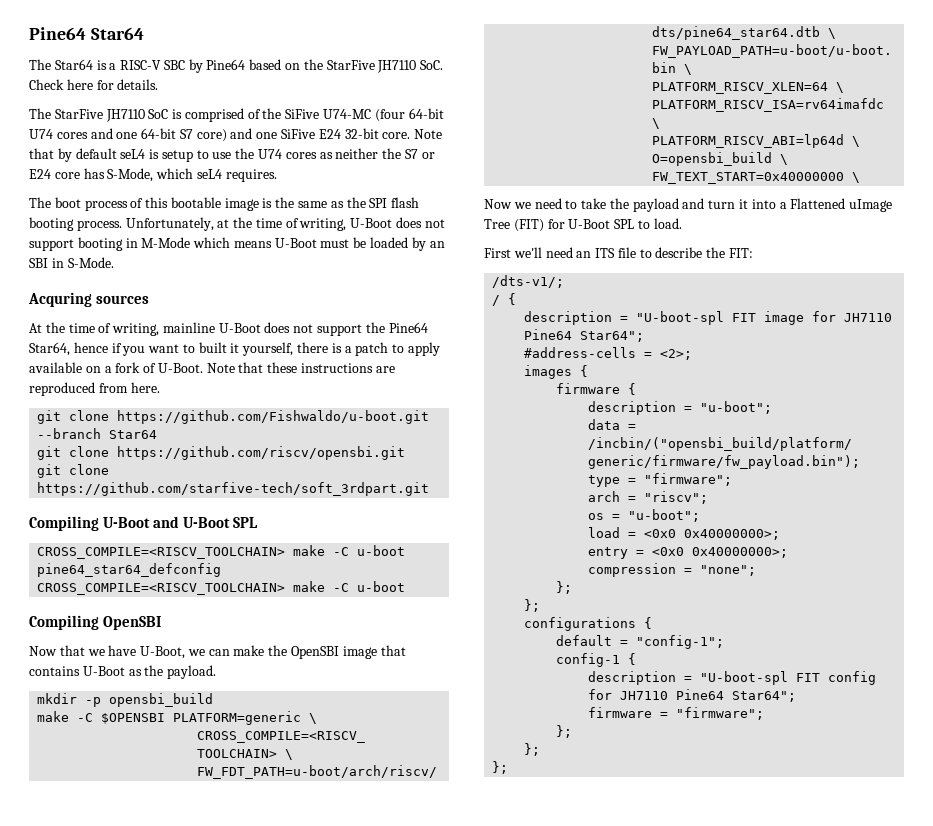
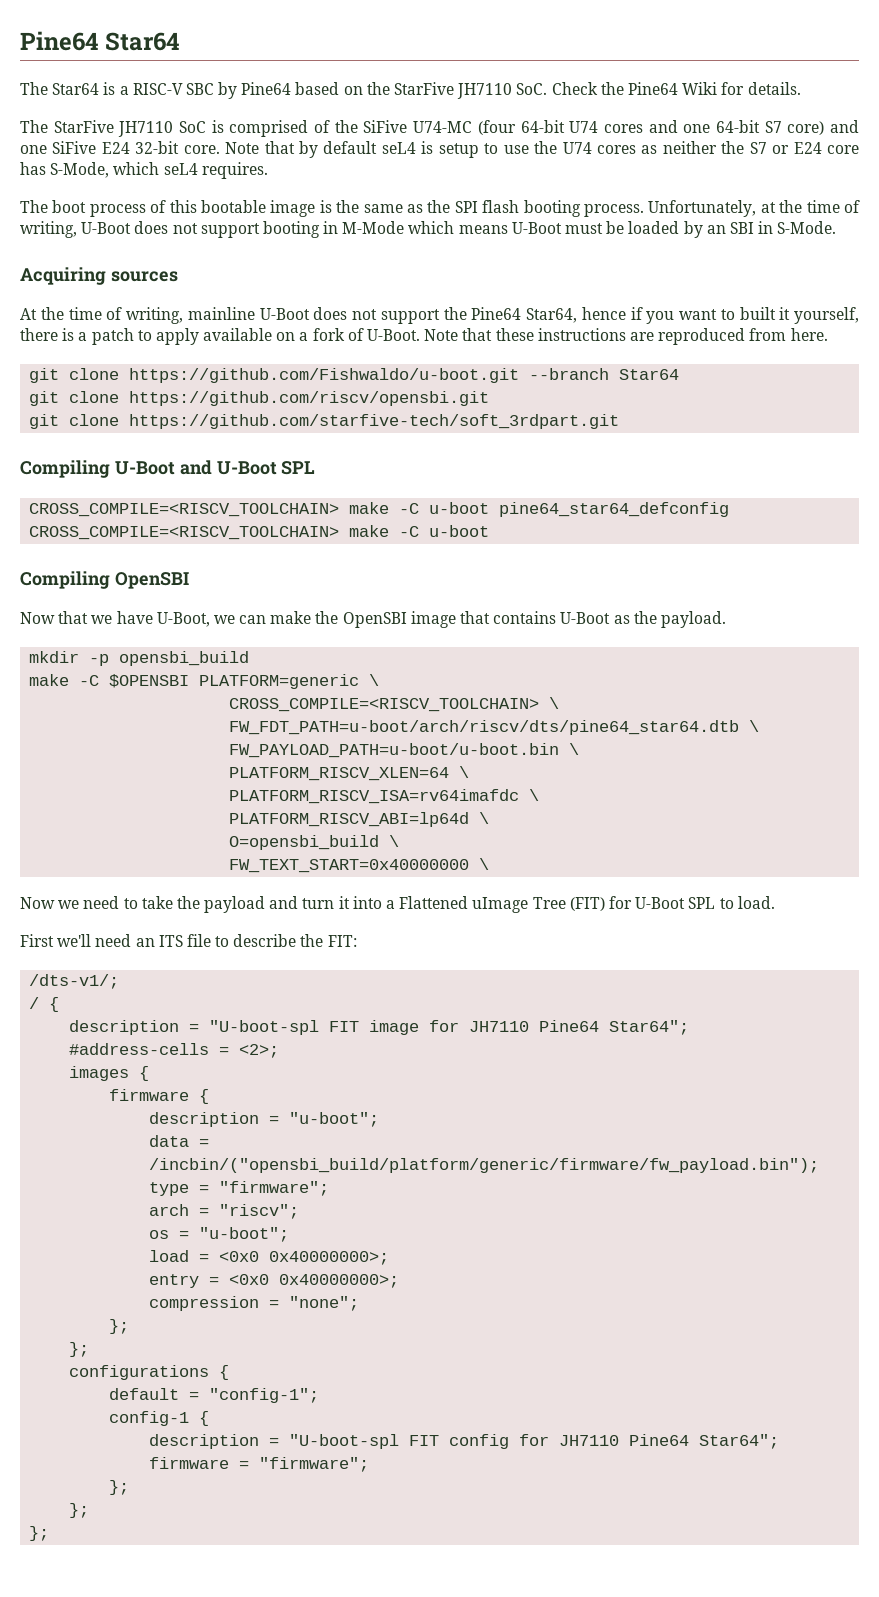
- The Star64 is a RISC-V SBC by Pine64 based on the StarFive JH7110 SoC. Check here for details.
+ The Star64 is a RISC-V SBC by Pine64 based on the StarFive JH7110 SoC. Check the Pine64 Wiki for details.
- Acquring sources
+ Acquiring sources

